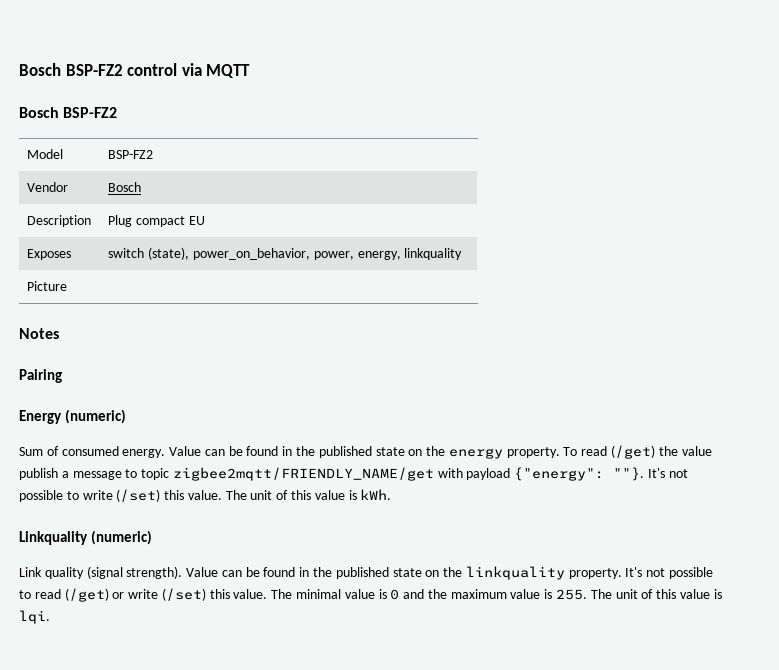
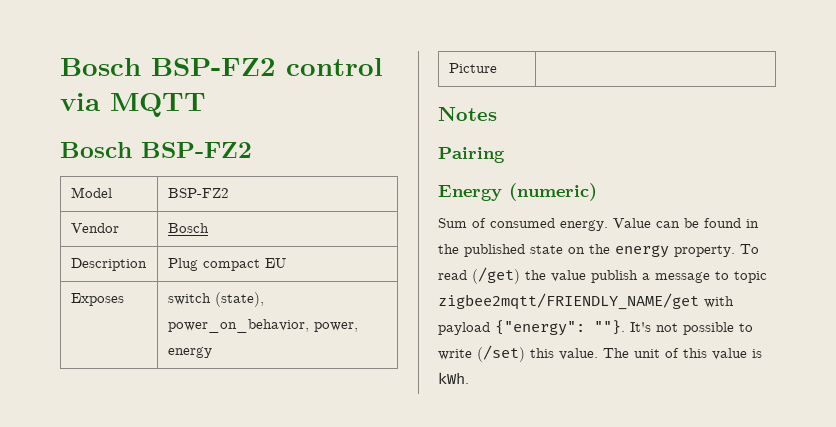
- Exposes | switch (state), power_on_behavior, power, energy, linkquality
+ Exposes | switch (state), power_on_behavior, power, energy
- Linkquality (numeric)
- Link quality (signal strength). Value can be found in the published state on the linkquality property. It's not possible to read (/get) or write (/set) this value. The minimal value is 0 and the maximum value is 255. The unit of this value is lqi.

